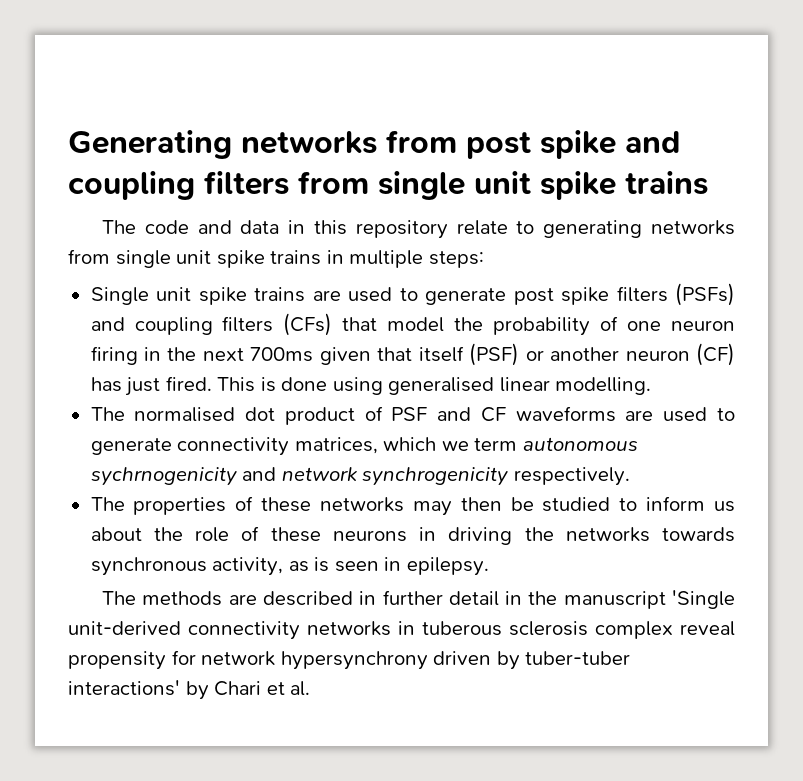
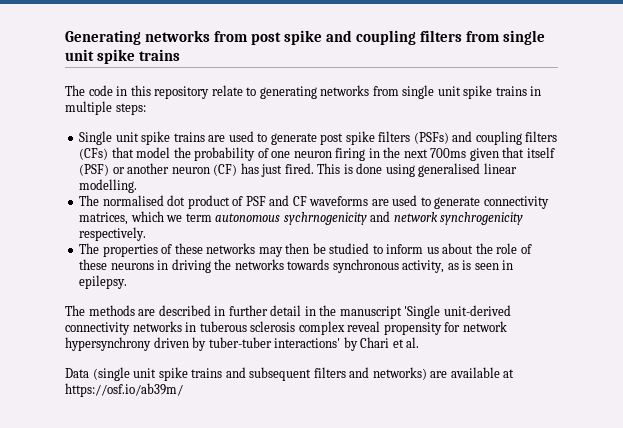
- The code and data in this repository relate to generating networks from single unit spike trains in multiple steps:
+ The code in this repository relate to generating networks from single unit spike trains in multiple steps:
+ Data (single unit spike trains and subsequent filters and networks) are available at https://osf.io/ab39m/

